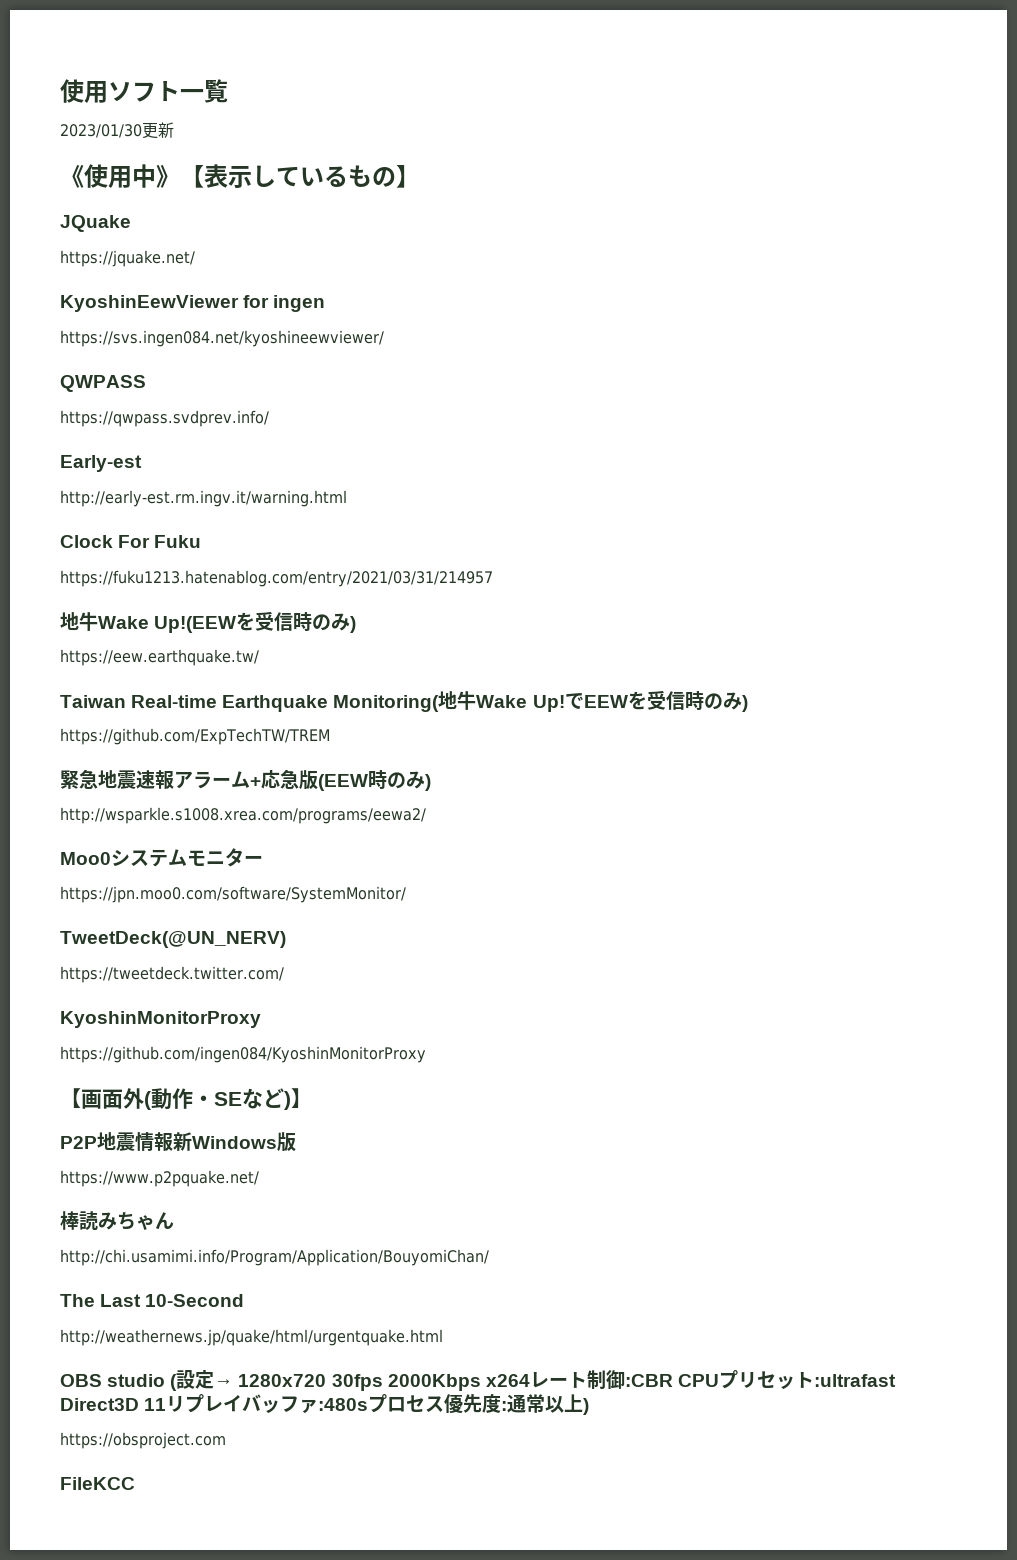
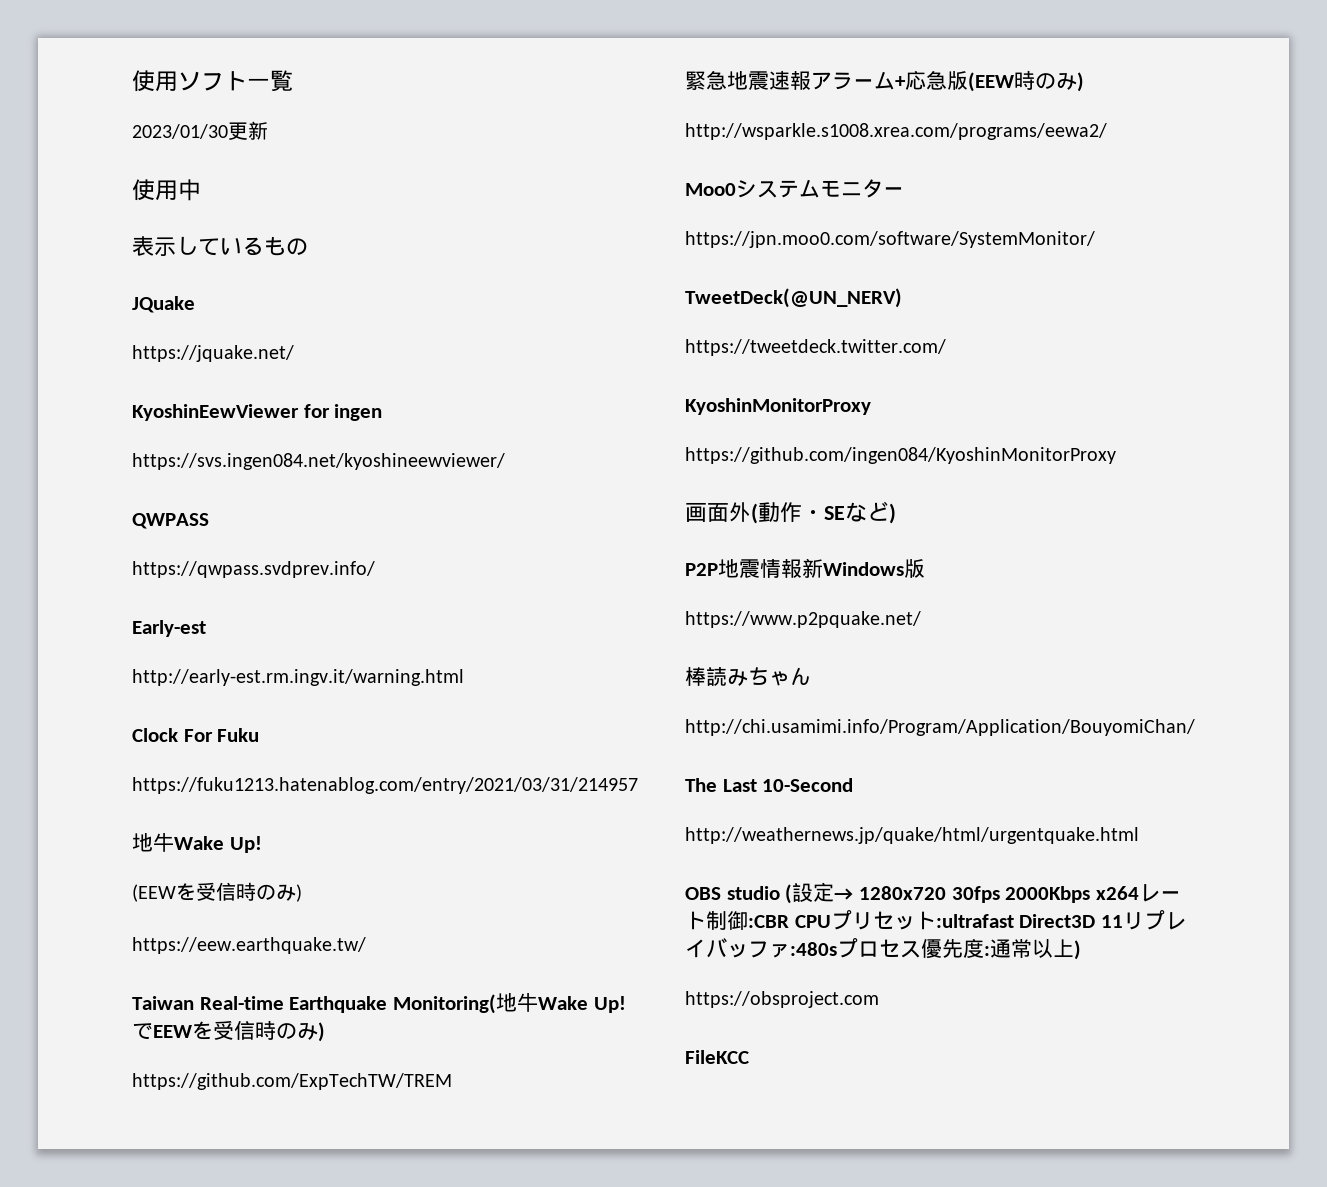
- 《使用中》【表示しているもの】
+ 使用中
+ 表示しているもの
  https://fuku1213.hatenablog.com/entry/2021/03/31/214957
- 地牛Wake Up!(EEWを受信時のみ)
+ 地牛Wake Up!
+ (EEWを受信時のみ)
- 【画面外(動作・SEなど)】
+ 画面外(動作・SEなど)

